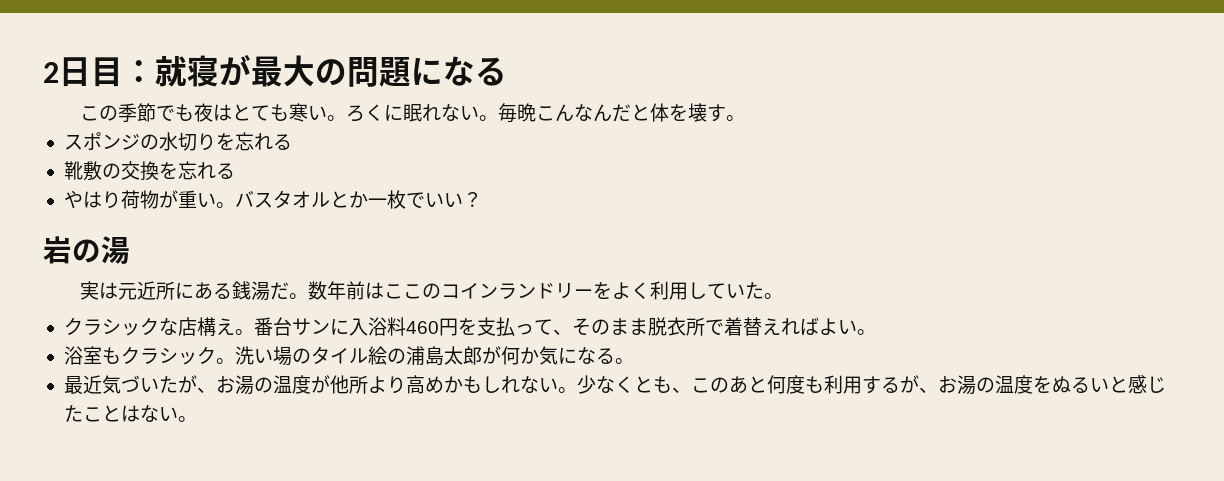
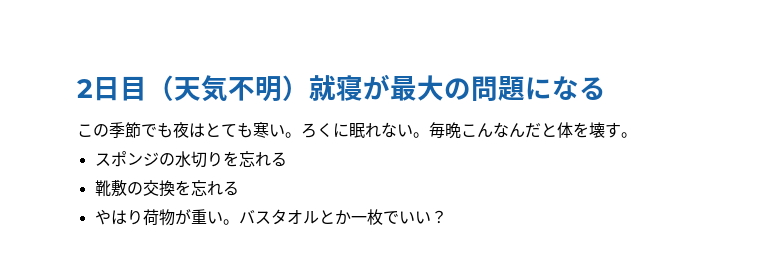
- 2日目：就寝が最大の問題になる
+ 2日目（天気不明）就寝が最大の問題になる
- 岩の湯
- 実は元近所にある銭湯だ。数年前はここのコインランドリーをよく利用していた。
- クラシックな店構え。番台サンに入浴料460円を支払って、そのまま脱衣所で着替えればよい。
- 浴室もクラシック。洗い場のタイル絵の浦島太郎が何か気になる。
- 最近気づいたが、お湯の温度が他所より高めかもしれない。少なくとも、このあと何度も利用するが、お湯の温度をぬるいと感じたことはない。

